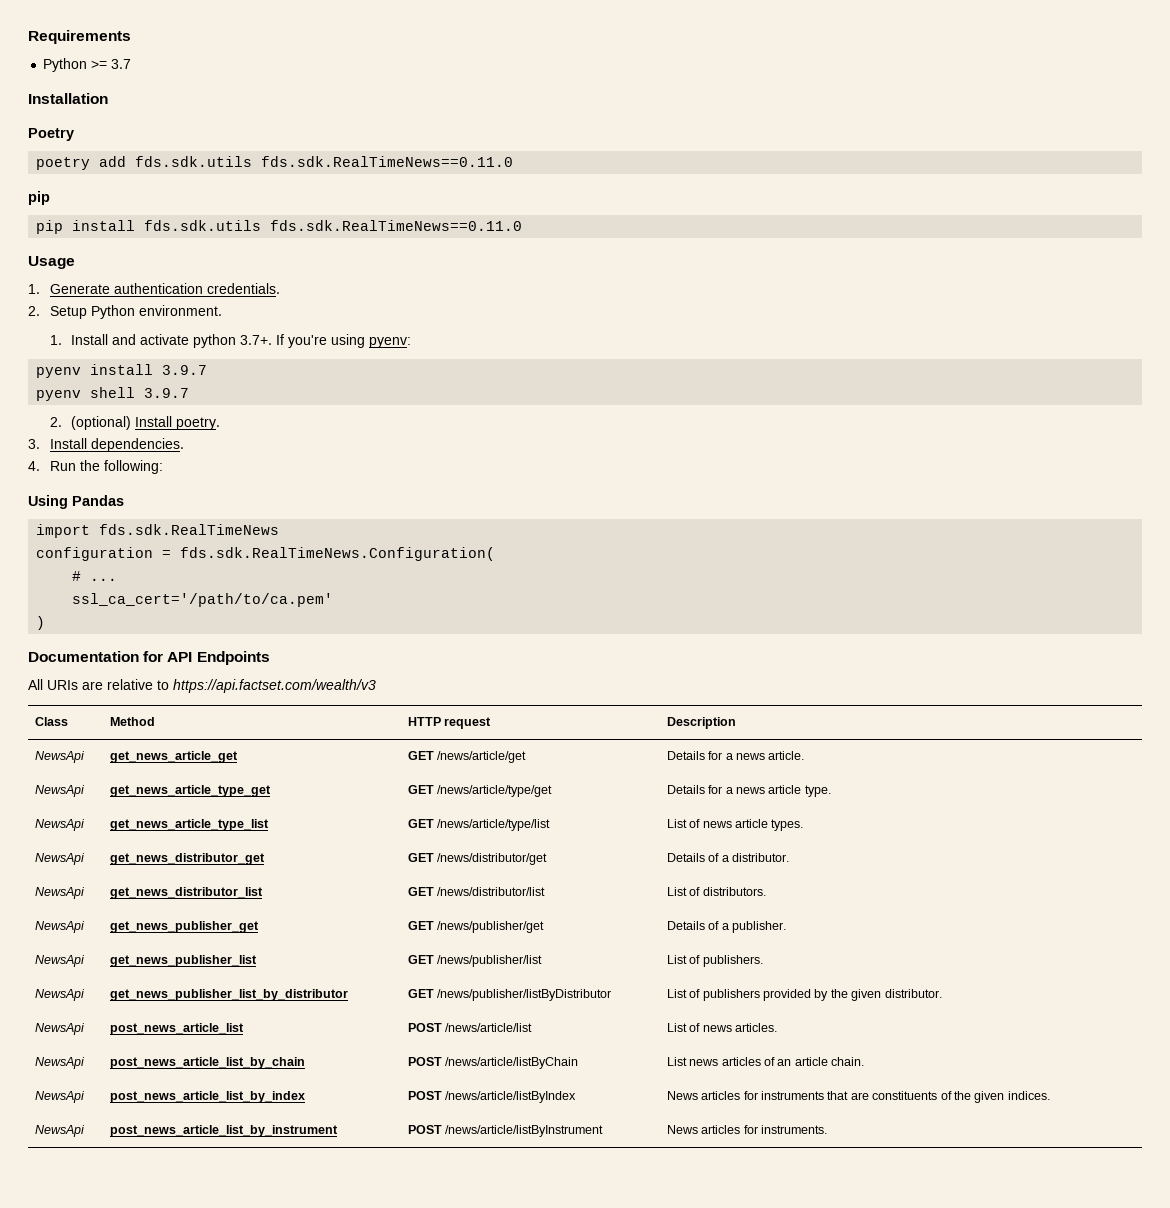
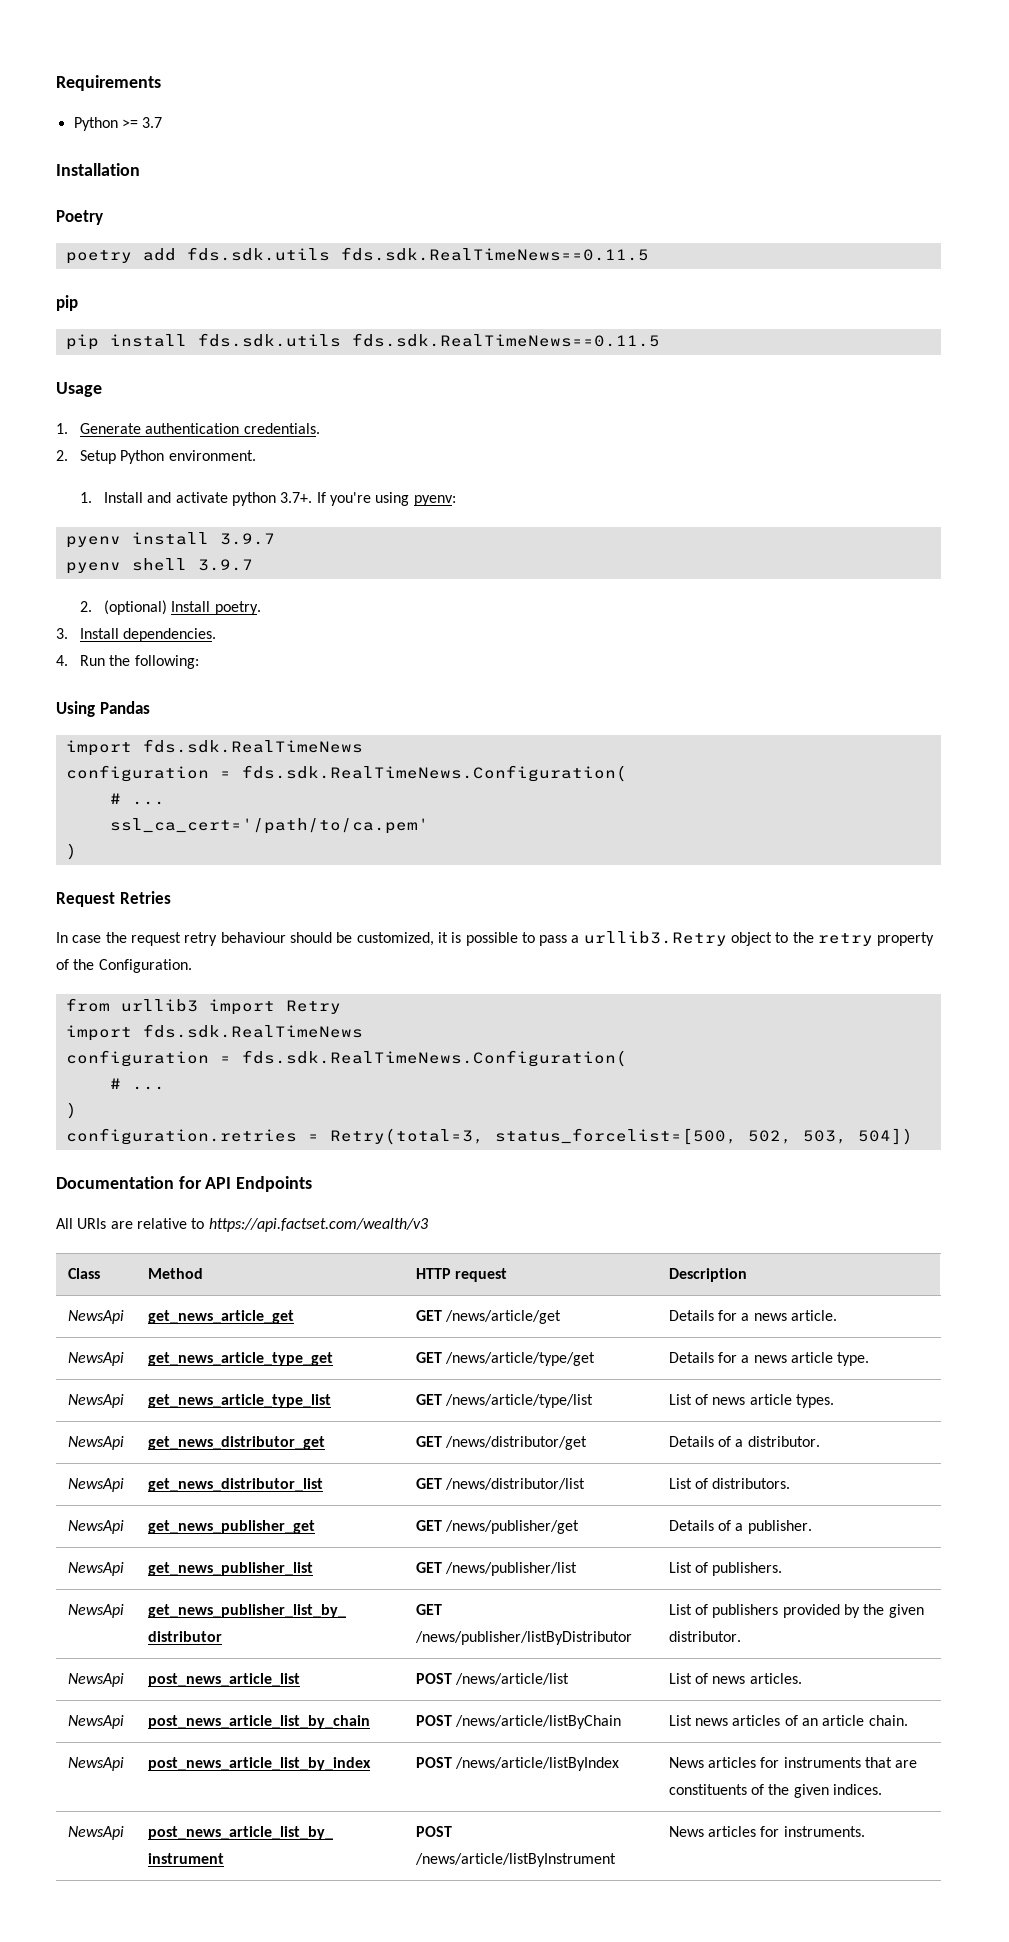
- poetry add fds.sdk.utils fds.sdk.RealTimeNews==0.11.0
+ poetry add fds.sdk.utils fds.sdk.RealTimeNews==0.11.5
- pip install fds.sdk.utils fds.sdk.RealTimeNews==0.11.0
+ pip install fds.sdk.utils fds.sdk.RealTimeNews==0.11.5
+ Request Retries
+ In case the request retry behaviour should be customized, it is possible to pass a urllib3.Retry object to the retry property of the Configuration.
+ from urllib3 import Retry
+ import fds.sdk.RealTimeNews
+ configuration = fds.sdk.RealTimeNews.Configuration(
+ # ...
+ )
+ configuration.retries = Retry(total=3, status_forcelist=[500, 502, 503, 504])

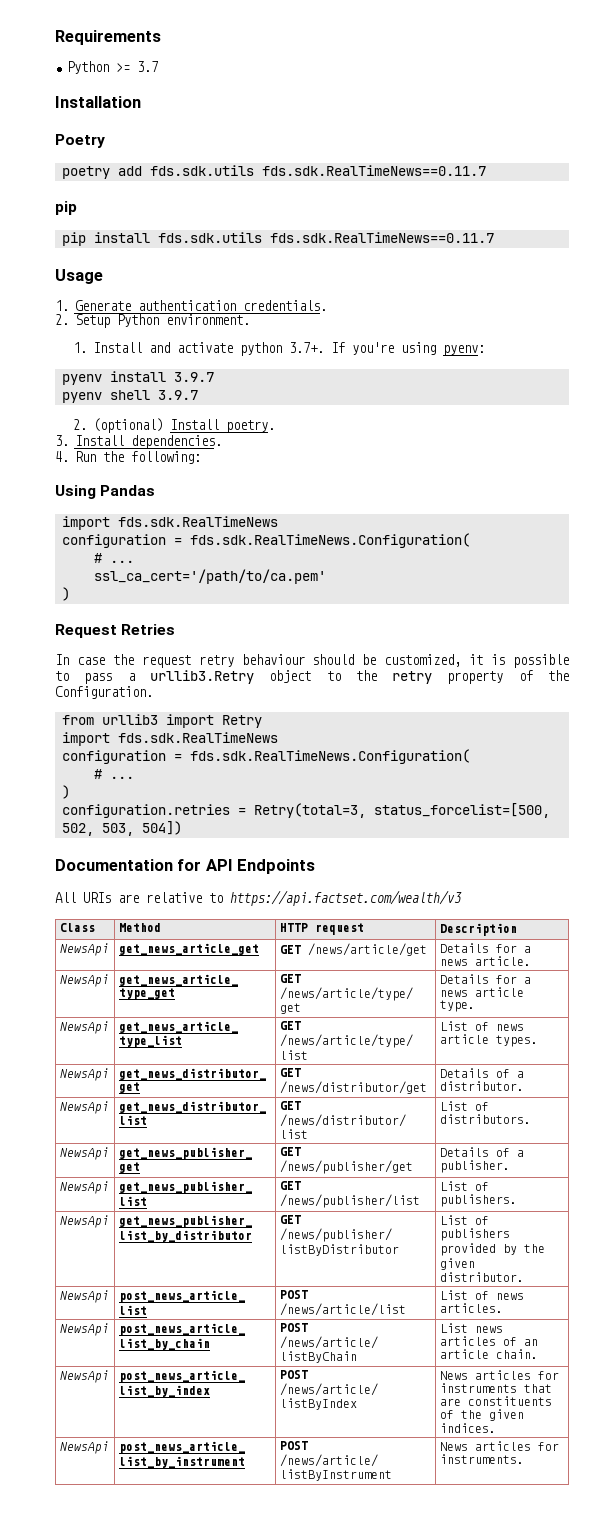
- poetry add fds.sdk.utils fds.sdk.RealTimeNews==0.11.5
+ poetry add fds.sdk.utils fds.sdk.RealTimeNews==0.11.7
- pip install fds.sdk.utils fds.sdk.RealTimeNews==0.11.5
+ pip install fds.sdk.utils fds.sdk.RealTimeNews==0.11.7

